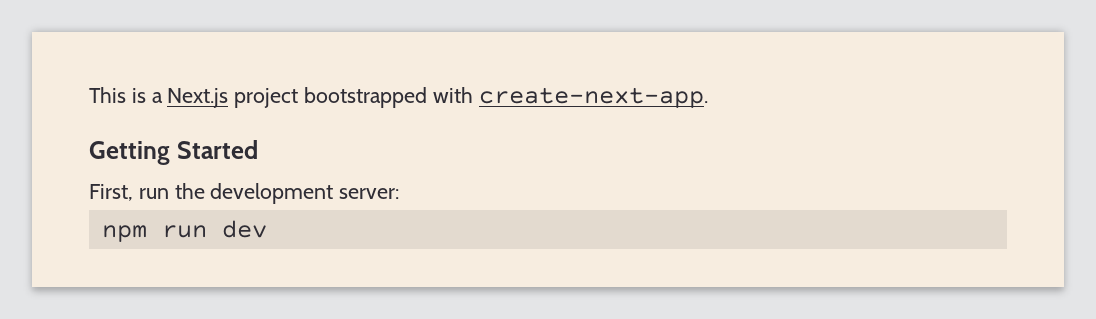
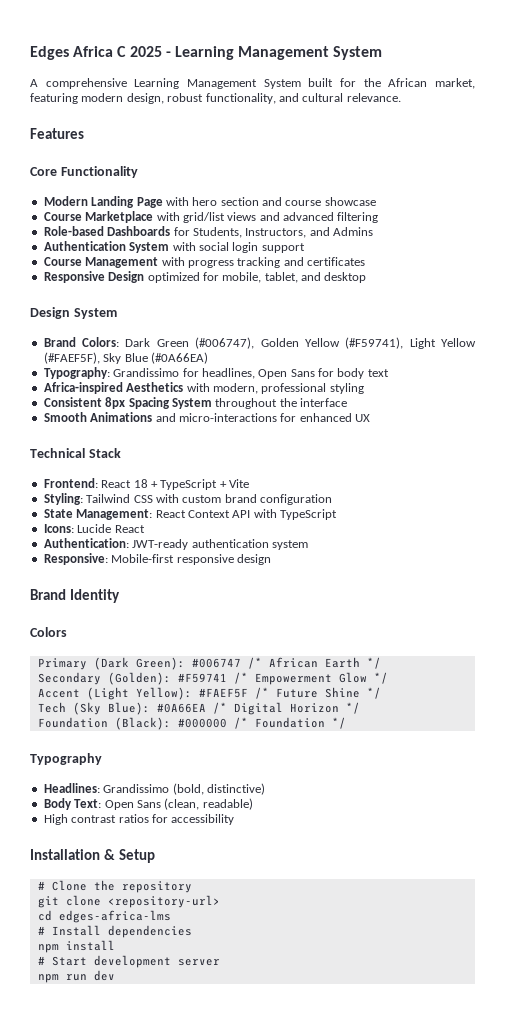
- This is a Next.js project bootstrapped with create-next-app.
- Getting Started
- First, run the development server:
+ Edges Africa C 2025 - Learning Management System
+ A comprehensive Learning Management System built for the African market, featuring modern design, robust functionality, and cultural relevance.
+ Features
+ Core Functionality
+ Modern Landing Page with hero section and course showcase
+ Course Marketplace with grid/list views and advanced filtering
+ Role-based Dashboards for Students, Instructors, and Admins
+ Authentication System with social login support
+ Course Management with progress tracking and certificates
+ Responsive Design optimized for mobile, tablet, and desktop
+ Design System
+ Brand Colors: Dark Green (#006747), Golden Yellow (#F59741), Light Yellow (#FAEF5F), Sky Blue (#0A66EA)
+ Typography: Grandissimo for headlines, Open Sans for body text
+ Africa-inspired Aesthetics with modern, professional styling
+ Consistent 8px Spacing System throughout the interface
+ Smooth Animations and micro-interactions for enhanced UX
+ Technical Stack
+ Frontend: React 18 + TypeScript + Vite
+ Styling: Tailwind CSS with custom brand configuration
+ State Management: React Context API with TypeScript
+ Icons: Lucide React
+ Authentication: JWT-ready authentication system
+ Responsive: Mobile-first responsive design
+ Brand Identity
+ Colors
+ Primary (Dark Green): #006747 /* African Earth */
+ Secondary (Golden): #F59741 /* Empowerment Glow */
+ Accent (Light Yellow): #FAEF5F /* Future Shine */
+ Tech (Sky Blue): #0A66EA /* Digital Horizon */
+ Foundation (Black): #000000 /* Foundation */
+ Typography
+ Headlines: Grandissimo (bold, distinctive)
+ Body Text: Open Sans (clean, readable)
+ High contrast ratios for accessibility
+ Installation & Setup
+ # Clone the repository
+ git clone <repository-url>
+ cd edges-africa-lms
+ # Install dependencies
+ npm install
+ # Start development server

